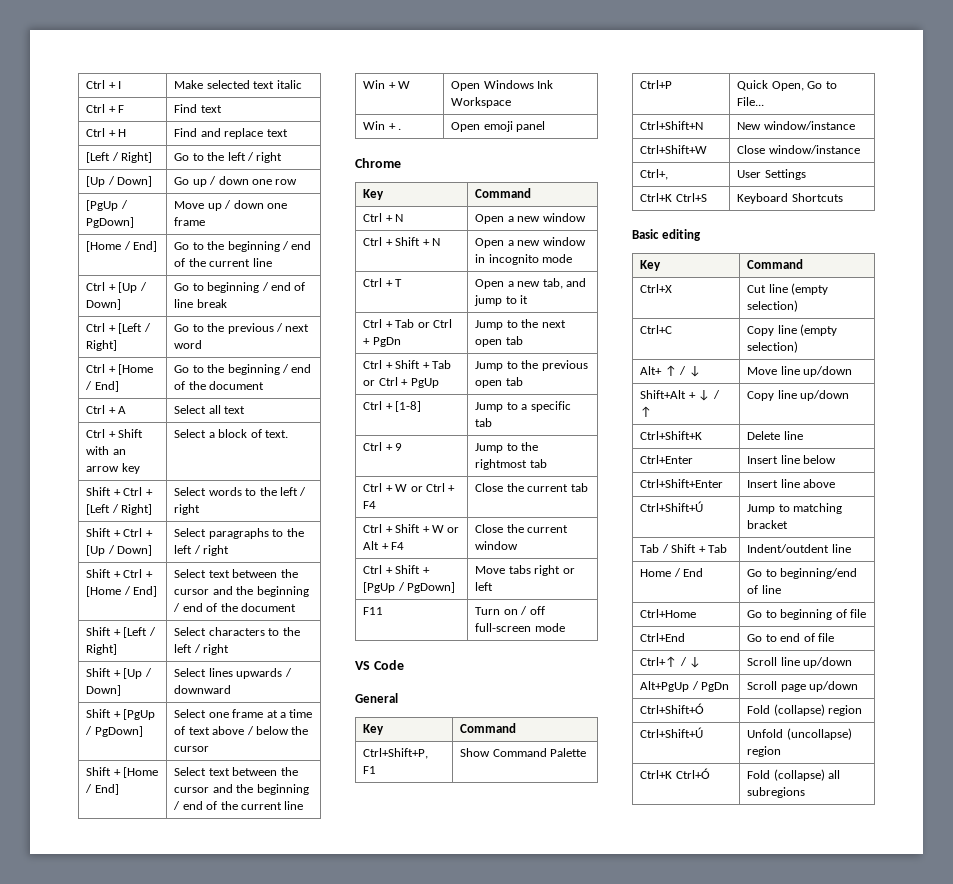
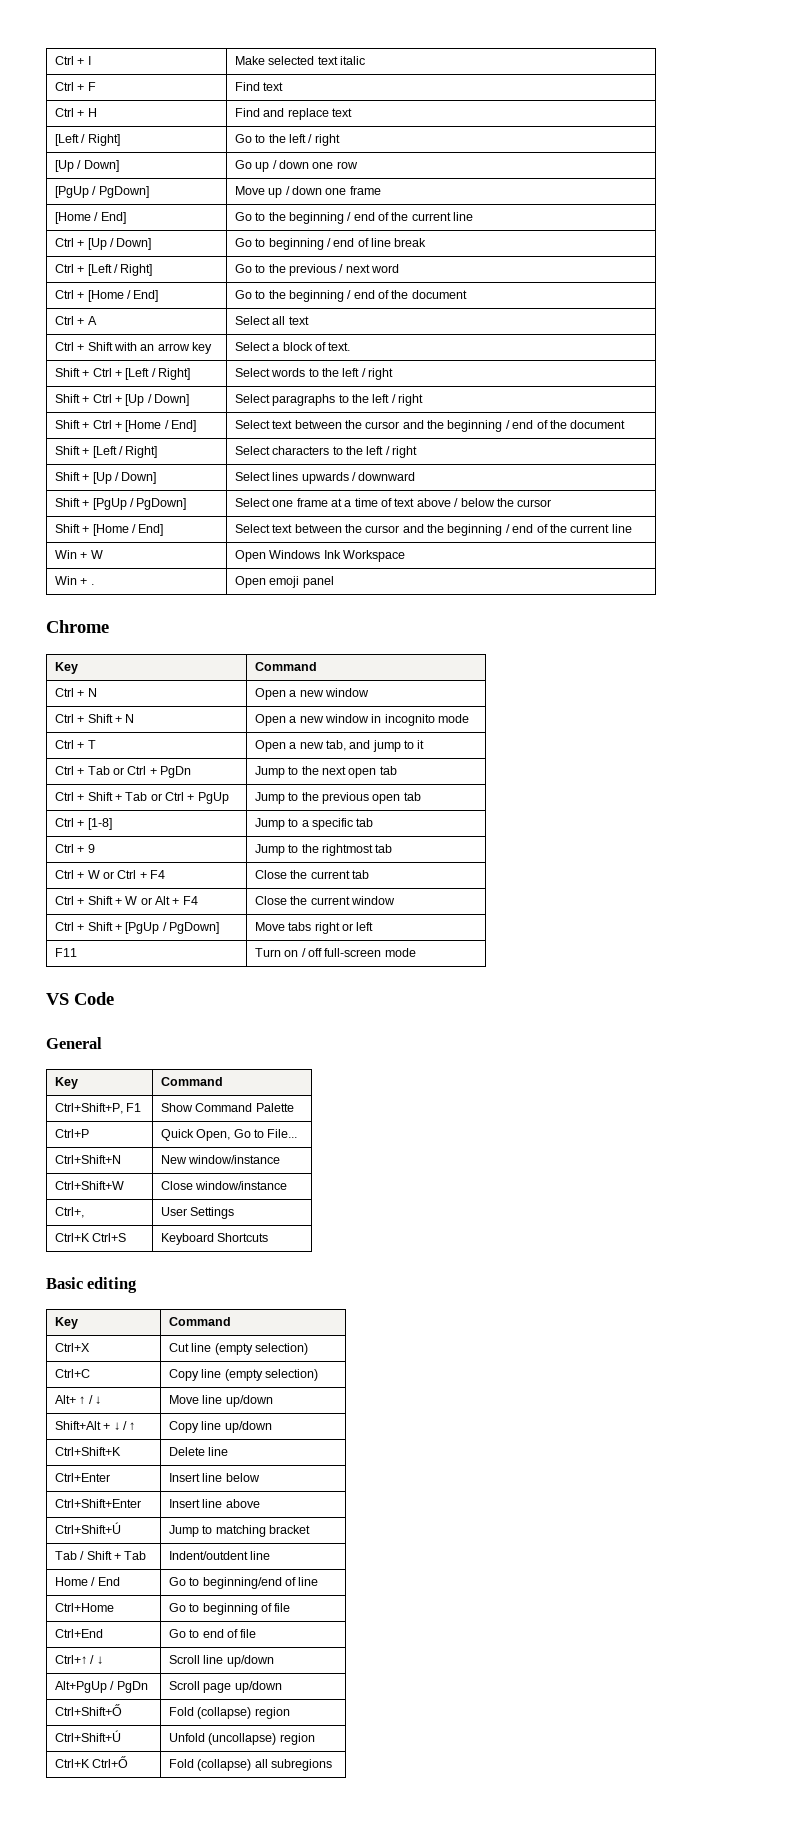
- Ctrl+Shift+Ó | Fold (collapse) region
+ Ctrl+Shift+Ő | Fold (collapse) region
- Ctrl+K Ctrl+Ó | Fold (collapse) all subregions
+ Ctrl+K Ctrl+Ő | Fold (collapse) all subregions

